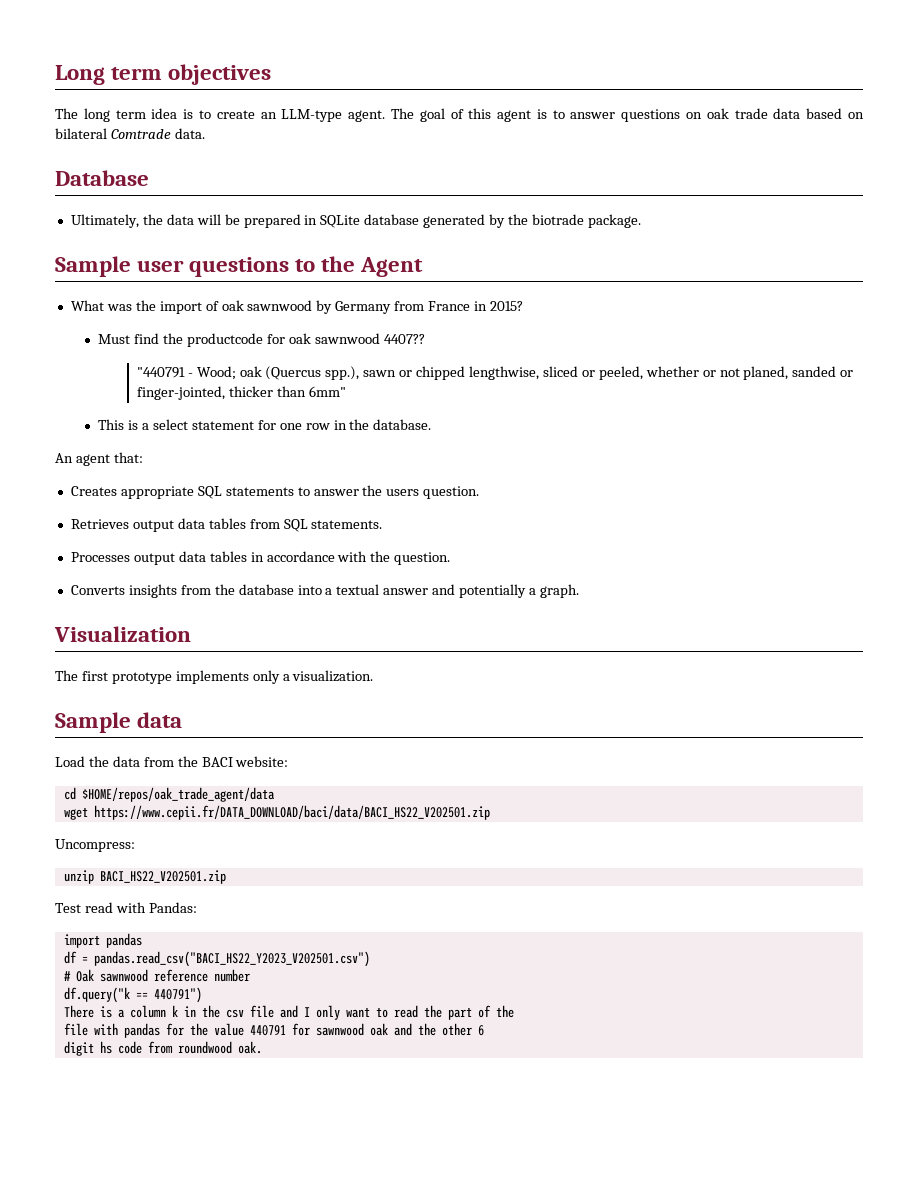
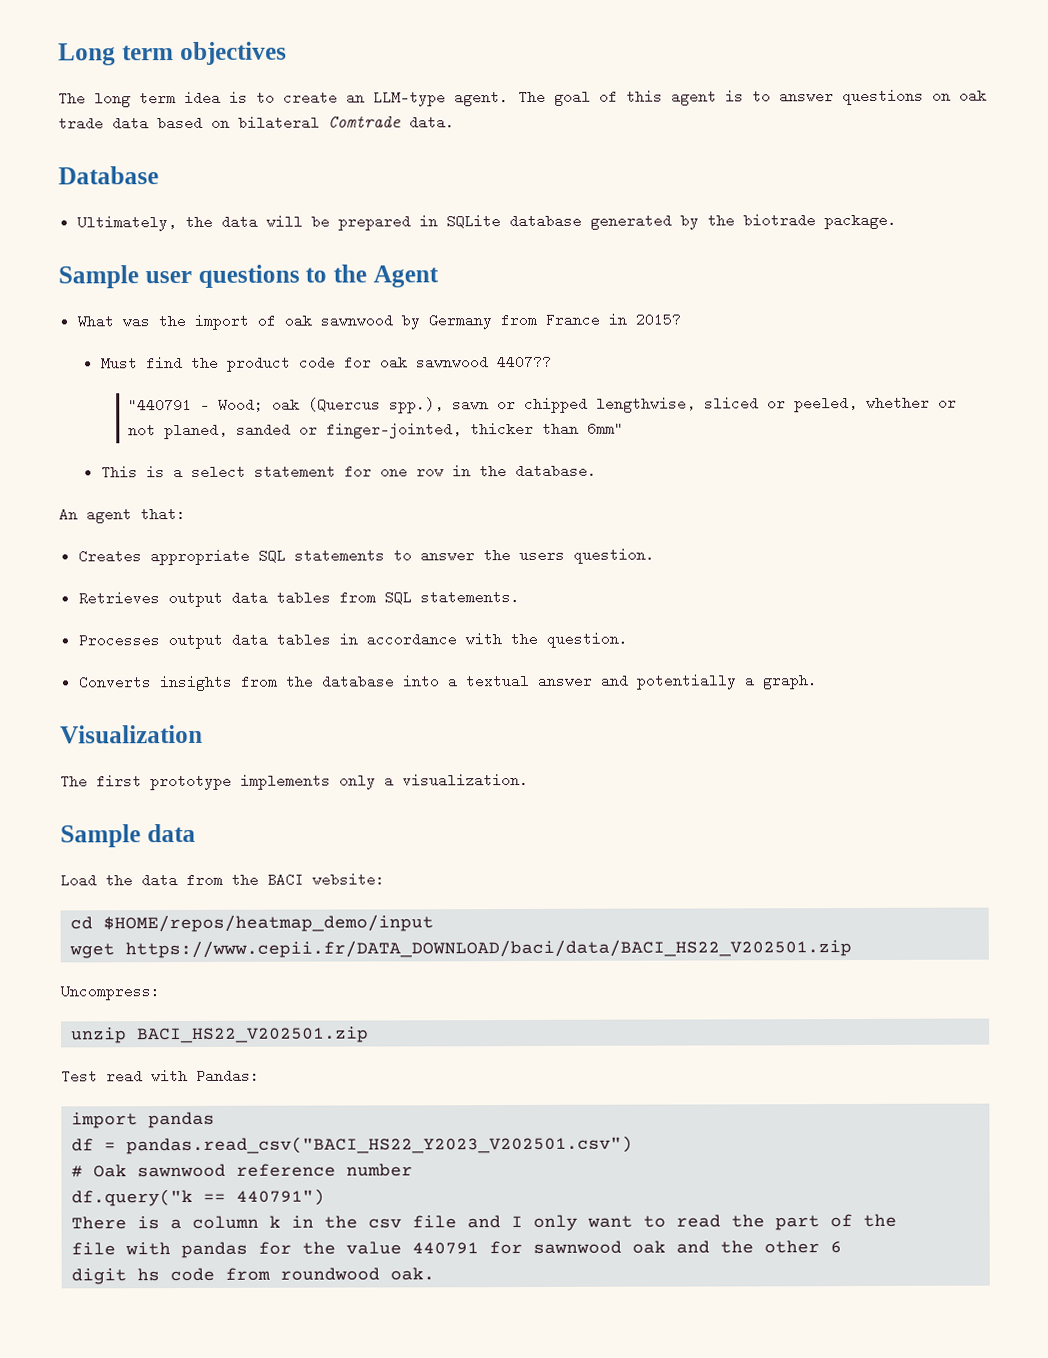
- Must find the productcode for oak sawnwood 4407??
+ Must find the product code for oak sawnwood 4407??
- cd $HOME/repos/oak_trade_agent/data
+ cd $HOME/repos/heatmap_demo/input

